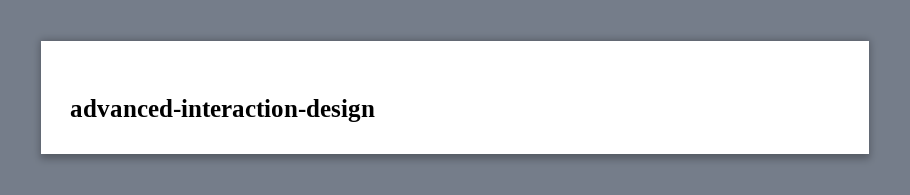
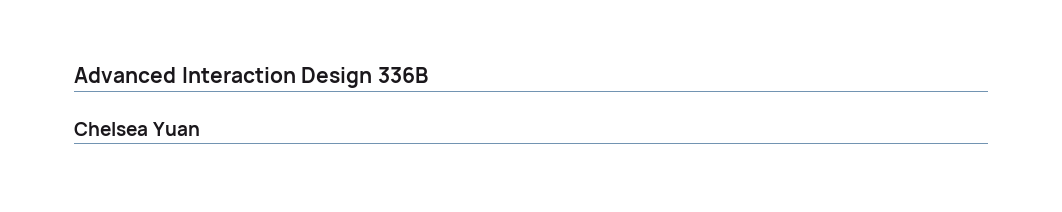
- advanced-interaction-design
+ Advanced Interaction Design 336B
+ Chelsea Yuan

